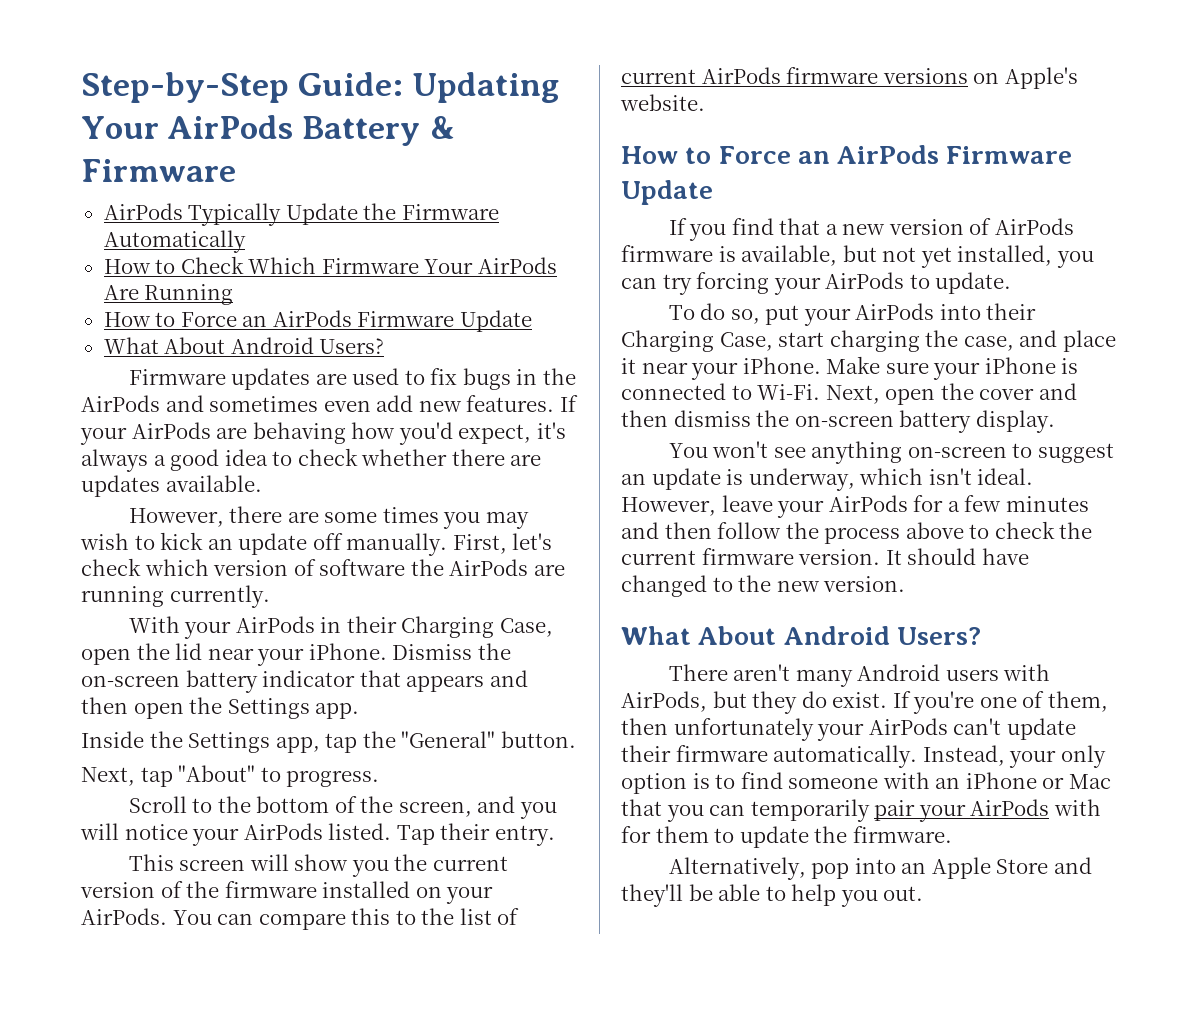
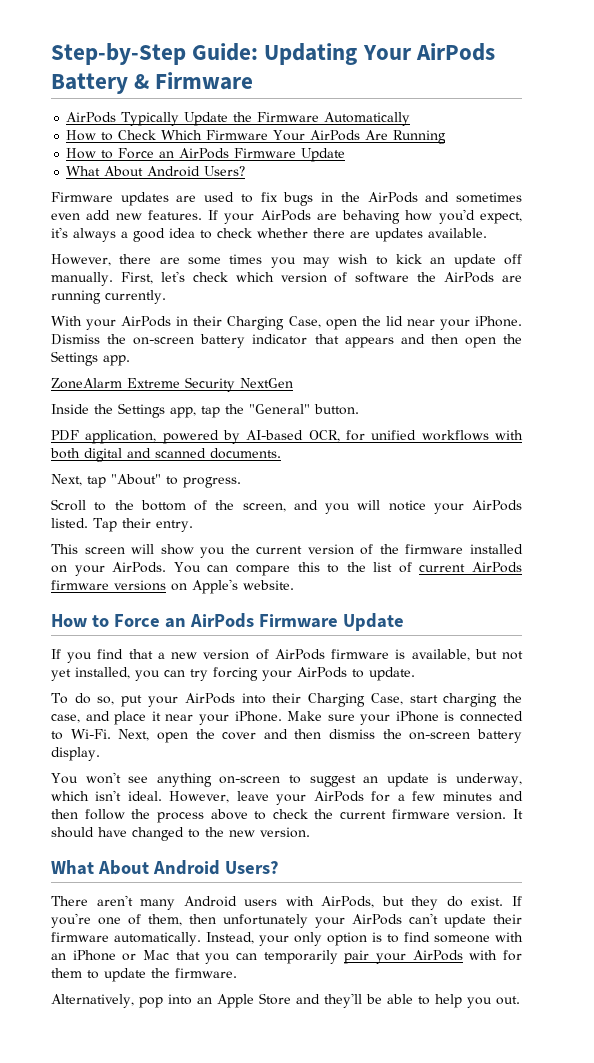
+ ZoneAlarm Extreme Security NextGen
+ PDF application, powered by AI-based OCR, for unified workflows with both digital and scanned documents.

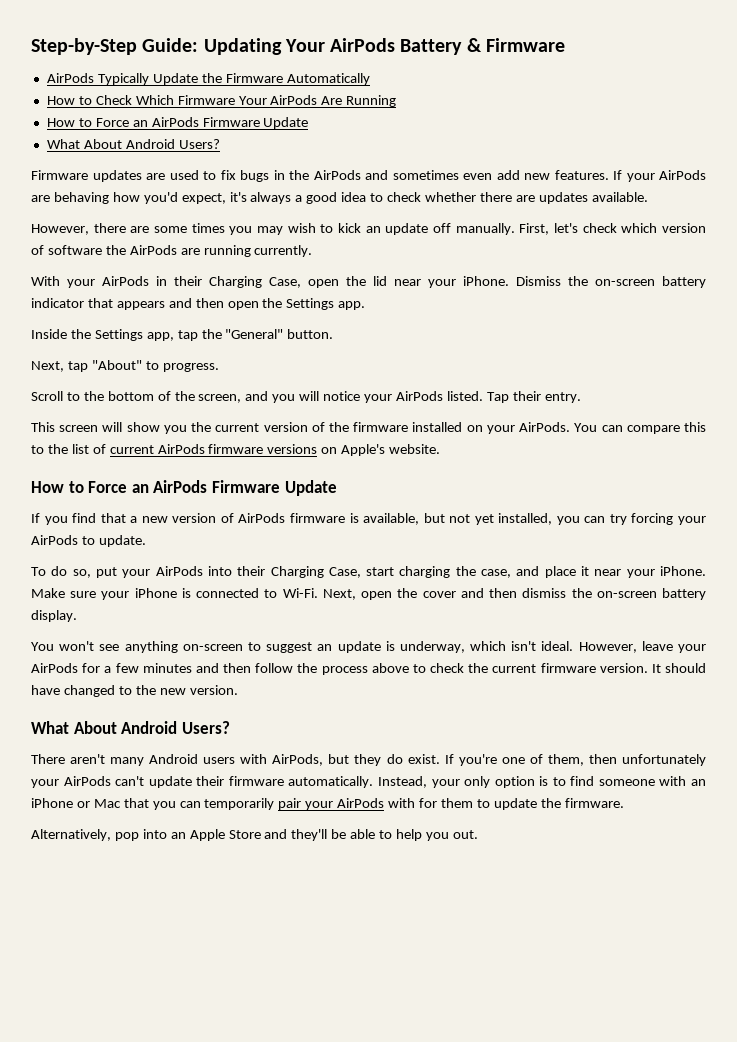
- ZoneAlarm Extreme Security NextGen
- PDF application, powered by AI-based OCR, for unified workflows with both digital and scanned documents.

